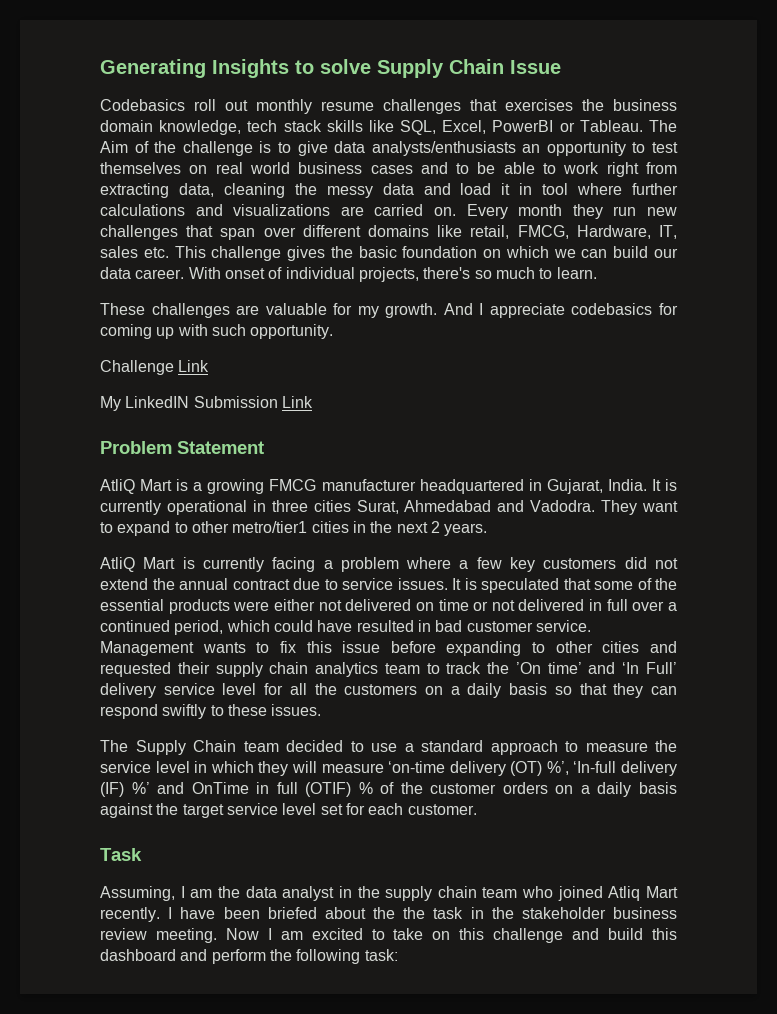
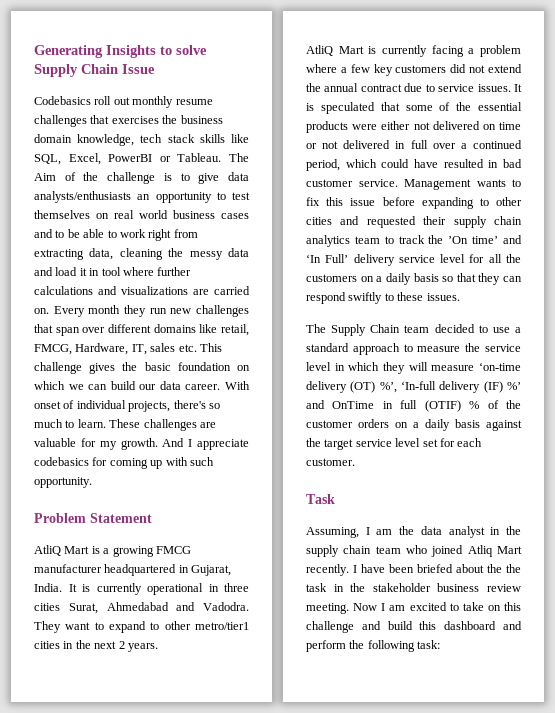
- With onset of individual projects, there's so much to learn.
- These challenges are valuable for my growth.
+ With onset of individual projects, there's so much to learn. These challenges are valuable for my growth.
- Challenge Link
- My LinkedIN Submission Link

